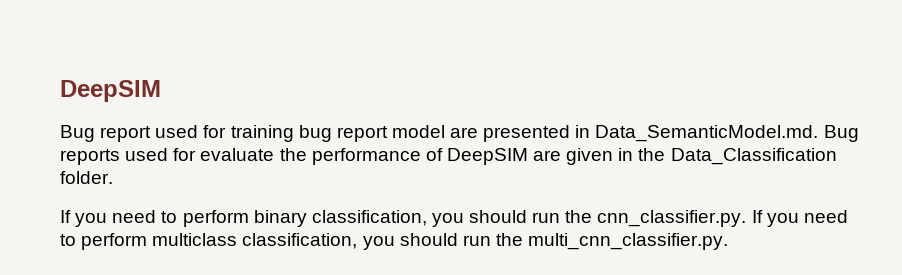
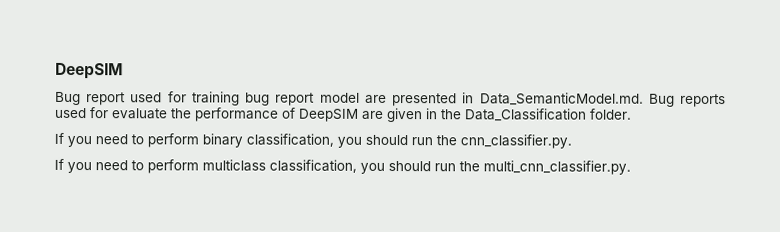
- If you need to perform binary classification, you should run the cnn_classifier.py. If you need to perform multiclass classification, you should run the multi_cnn_classifier.py.
+ If you need to perform binary classification, you should run the cnn_classifier.py.
+ If you need to perform multiclass classification, you should run the multi_cnn_classifier.py.

